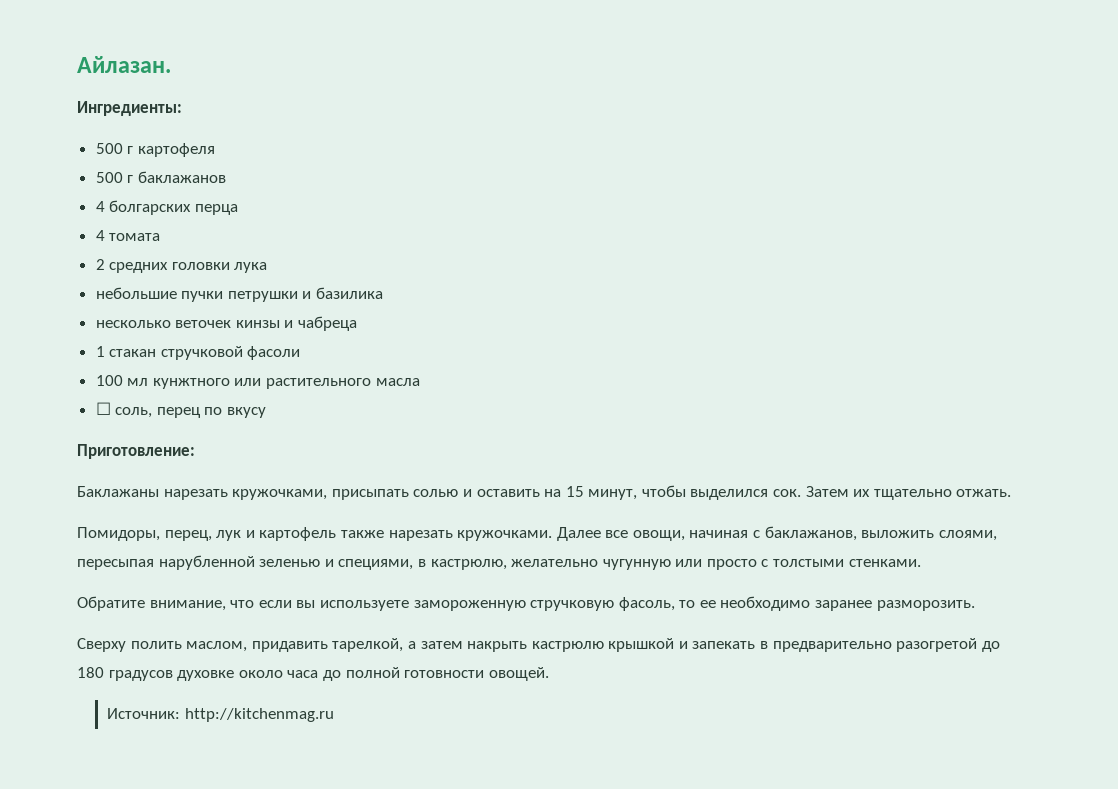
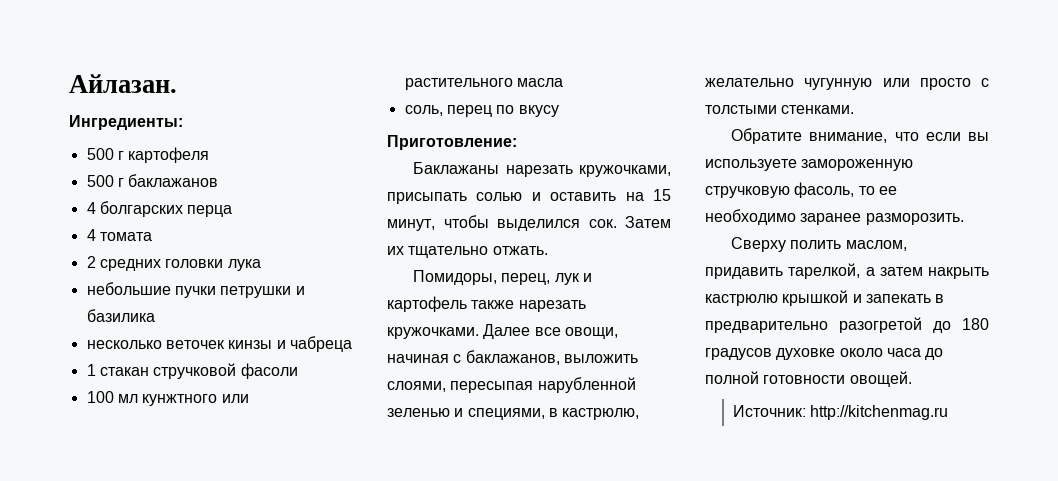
- ☐ cоль, перец по вкусу
+ cоль, перец по вкусу

